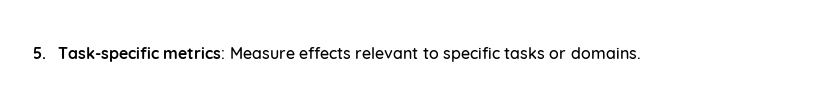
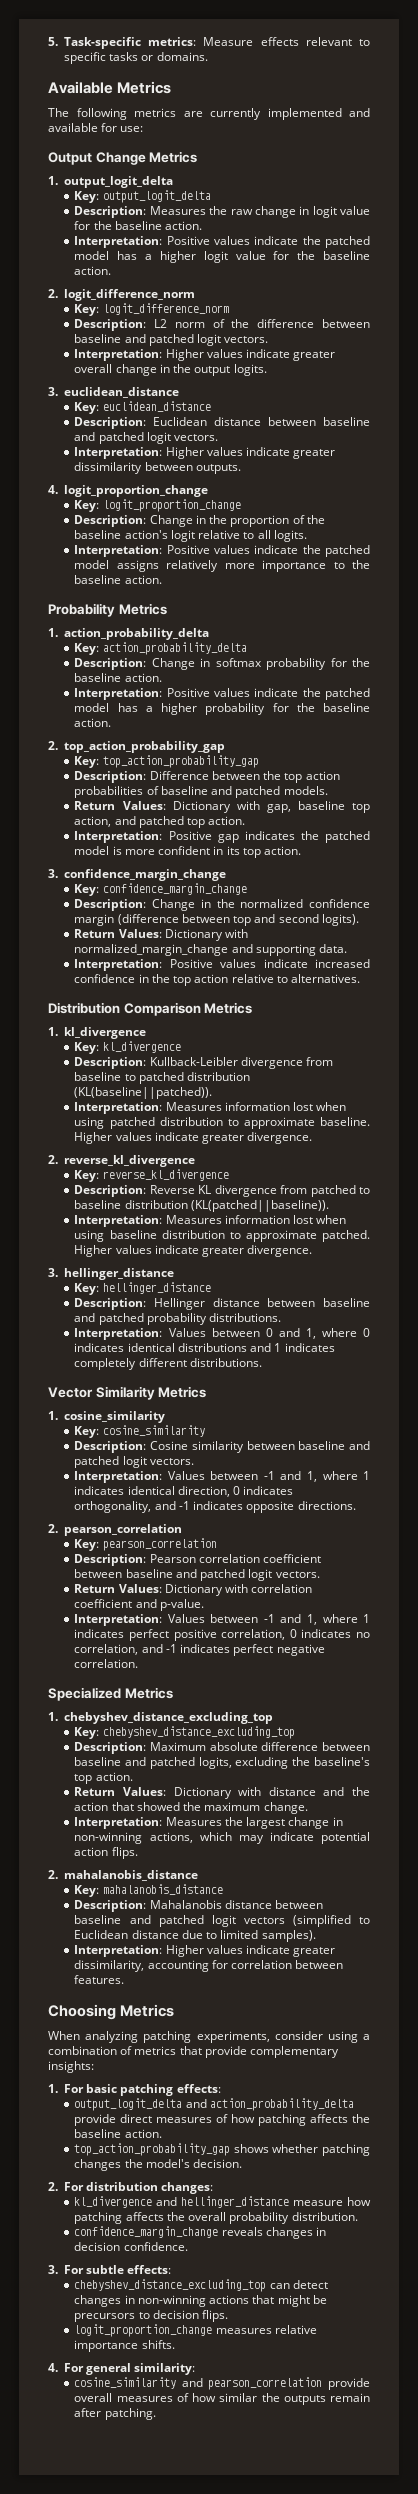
+ Available Metrics
+ The following metrics are currently implemented and available for use:
+ Output Change Metrics
+ 1. output_logit_delta
+ Key: output_logit_delta
+ Description: Measures the raw change in logit value for the baseline action.
+ Interpretation: Positive values indicate the patched model has a higher logit value for the baseline action.
+ 2. logit_difference_norm
+ Key: logit_difference_norm
+ Description: L2 norm of the difference between baseline and patched logit vectors.
+ Interpretation: Higher values indicate greater overall change in the output logits.
+ 3. euclidean_distance
+ Key: euclidean_distance
+ Description: Euclidean distance between baseline and patched logit vectors.
+ Interpretation: Higher values indicate greater dissimilarity between outputs.
+ 4. logit_proportion_change
+ Key: logit_proportion_change
+ Description: Change in the proportion of the baseline action's logit relative to all logits.
+ Interpretation: Positive values indicate the patched model assigns relatively more importance to the baseline action.
+ Probability Metrics
+ 1. action_probability_delta
+ Key: action_probability_delta
+ Description: Change in softmax probability for the baseline action.
+ Interpretation: Positive values indicate the patched model has a higher probability for the baseline action.
+ 2. top_action_probability_gap
+ Key: top_action_probability_gap
+ Description: Difference between the top action probabilities of baseline and patched models.
+ Return Values: Dictionary with gap, baseline top action, and patched top action.
+ Interpretation: Positive gap indicates the patched model is more confident in its top action.
+ 3. confidence_margin_change
+ Key: confidence_margin_change
+ Description: Change in the normalized confidence margin (difference between top and second logits).
+ Return Values: Dictionary with normalized_margin_change and supporting data.
+ Interpretation: Positive values indicate increased confidence in the top action relative to alternatives.
+ Distribution Comparison Metrics
+ 1. kl_divergence
+ Key: kl_divergence
+ Description: Kullback-Leibler divergence from baseline to patched distribution (KL(baseline||patched)).
+ Interpretation: Measures information lost when using patched distribution to approximate baseline. Higher values indicate greater divergence.
+ 2. reverse_kl_divergence
+ Key: reverse_kl_divergence
+ Description: Reverse KL divergence from patched to baseline distribution (KL(patched||baseline)).
+ Interpretation: Measures information lost when using baseline distribution to approximate patched. Higher values indicate greater divergence.
+ 3. hellinger_distance
+ Key: hellinger_distance
+ Description: Hellinger distance between baseline and patched probability distributions.
+ Interpretation: Values between 0 and 1, where 0 indicates identical distributions and 1 indicates completely different distributions.
+ Vector Similarity Metrics
+ 1. cosine_similarity
+ Key: cosine_similarity
+ Description: Cosine similarity between baseline and patched logit vectors.
+ Interpretation: Values between -1 and 1, where 1 indicates identical direction, 0 indicates orthogonality, and -1 indicates opposite directions.
+ 2. pearson_correlation
+ Key: pearson_correlation
+ Description: Pearson correlation coefficient between baseline and patched logit vectors.
+ Return Values: Dictionary with correlation coefficient and p-value.
+ Interpretation: Values between -1 and 1, where 1 indicates perfect positive correlation, 0 indicates no correlation, and -1 indicates perfect negative correlation.
+ Specialized Metrics
+ 1. chebyshev_distance_excluding_top
+ Key: chebyshev_distance_excluding_top
+ Description: Maximum absolute difference between baseline and patched logits, excluding the baseline's top action.
+ Return Values: Dictionary with distance and the action that showed the maximum change.
+ Interpretation: Measures the largest change in non-winning actions, which may indicate potential action flips.
+ 2. mahalanobis_distance
+ Key: mahalanobis_distance
+ Description: Mahalanobis distance between baseline and patched logit vectors (simplified to Euclidean distance due to limited samples).
+ Interpretation: Higher values indicate greater dissimilarity, accounting for correlation between features.
+ Choosing Metrics
+ When analyzing patching experiments, consider using a combination of metrics that provide complementary insights:
+ 1. For basic patching effects:
+ output_logit_delta and action_probability_delta provide direct measures of how patching affects the baseline action.
+ top_action_probability_gap shows whether patching changes the model's decision.
+ 2. For distribution changes:
+ kl_divergence and hellinger_distance measure how patching affects the overall probability distribution.
+ confidence_margin_change reveals changes in decision confidence.
+ 3. For subtle effects:
+ chebyshev_distance_excluding_top can detect changes in non-winning actions that might be precursors to decision flips.
+ logit_proportion_change measures relative importance shifts.
+ 4. For general similarity:
+ cosine_similarity and pearson_correlation provide overall measures of how similar the outputs remain after patching.

